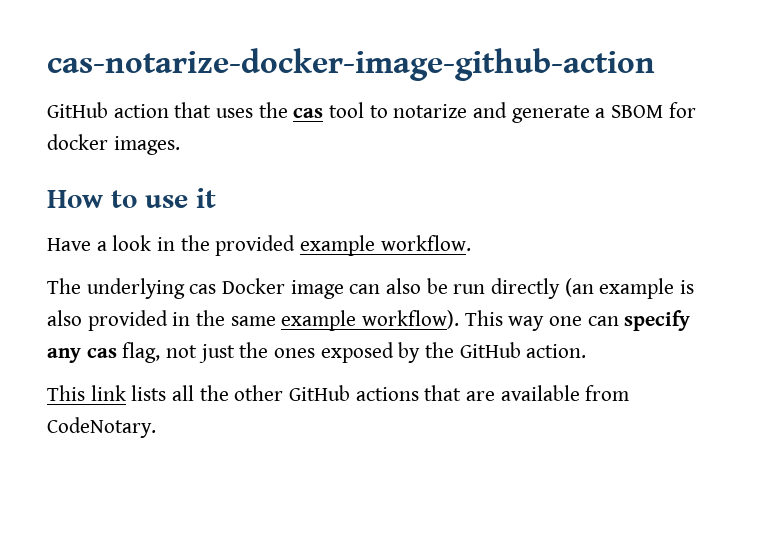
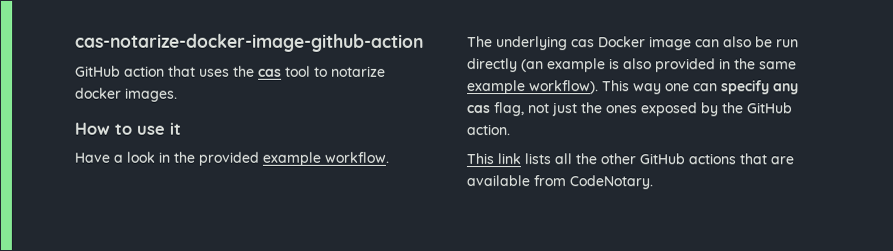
- GitHub action that uses the cas tool to notarize and generate a SBOM for docker images.
+ GitHub action that uses the cas tool to notarize docker images.

